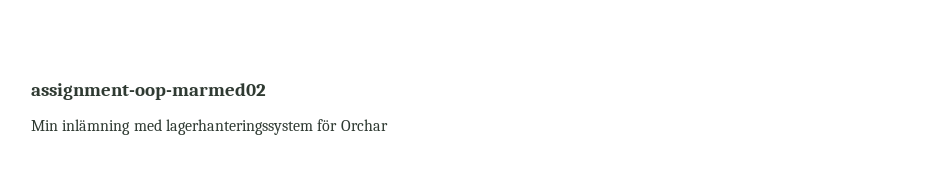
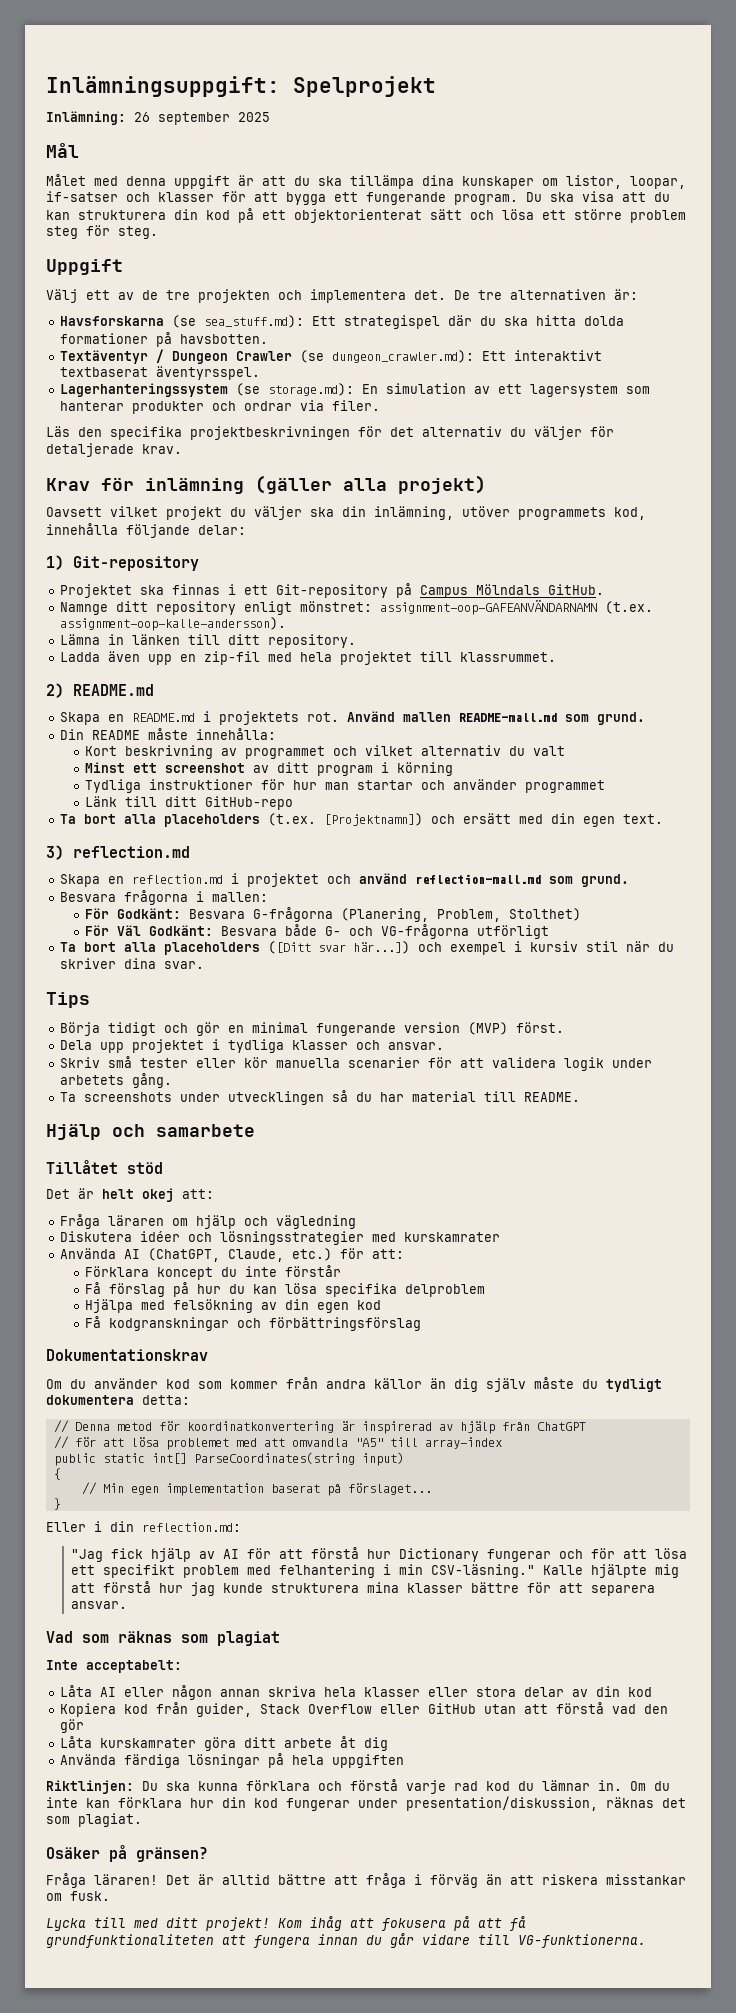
- assignment-oop-marmed02
- Min inlämning med lagerhanteringssystem för Orchar
+ Inlämningsuppgift: Spelprojekt
+ Inlämning: 26 september 2025
+ Mål
+ Målet med denna uppgift är att du ska tillämpa dina kunskaper om listor, loopar, if-satser och klasser för att bygga ett fungerande program. Du ska visa att du kan strukturera din kod på ett objektorienterat sätt och lösa ett större problem steg för steg.
+ Uppgift
+ Välj ett av de tre projekten och implementera det. De tre alternativen är:
+ Havsforskarna (se sea_stuff.md): Ett strategispel där du ska hitta dolda formationer på havsbotten.
+ Textäventyr / Dungeon Crawler (se dungeon_crawler.md): Ett interaktivt textbaserat äventyrsspel.
+ Lagerhanteringssystem (se storage.md): En simulation av ett lagersystem som hanterar produkter och ordrar via filer.
+ Läs den specifika projektbeskrivningen för det alternativ du väljer för detaljerade krav.
+ Krav för inlämning (gäller alla projekt)
+ Oavsett vilket projekt du väljer ska din inlämning, utöver programmets kod, innehålla följande delar:
+ 1) Git-repository
+ Projektet ska finnas i ett Git-repository på Campus Mölndals GitHub.
+ Namnge ditt repository enligt mönstret: assignment-oop-GAFEANVÄNDARNAMN (t.ex. assignment-oop-kalle-andersson).
+ Lämna in länken till ditt repository.
+ Ladda även upp en zip-fil med hela projektet till klassrummet.
+ 2) README.md
+ Skapa en README.md i projektets rot. Använd mallen README-mall.md som grund.
+ Din README måste innehålla:
+ Kort beskrivning av programmet och vilket alternativ du valt
+ Minst ett screenshot av ditt program i körning
+ Tydliga instruktioner för hur man startar och använder programmet
+ Länk till ditt GitHub-repo
+ Ta bort alla placeholders (t.ex. [Projektnamn]) och ersätt med din egen text.
+ 3) reflection.md
+ Skapa en reflection.md i projektet och använd reflection-mall.md som grund.
+ Besvara frågorna i mallen:
+ För Godkänt: Besvara G-frågorna (Planering, Problem, Stolthet)
+ För Väl Godkänt: Besvara både G- och VG-frågorna utförligt
+ Ta bort alla placeholders ([Ditt svar här...]) och exempel i kursiv stil när du skriver dina svar.
+ Tips
+ Börja tidigt och gör en minimal fungerande version (MVP) först.
+ Dela upp projektet i tydliga klasser och ansvar.
+ Skriv små tester eller kör manuella scenarier för att validera logik under arbetets gång.
+ Ta screenshots under utvecklingen så du har material till README.
+ Hjälp och samarbete
+ Tillåtet stöd
+ Det är helt okej att:
+ Fråga läraren om hjälp och vägledning
+ Diskutera idéer och lösningsstrategier med kurskamrater
+ Använda AI (ChatGPT, Claude, etc.) för att:
+ Förklara koncept du inte förstår
+ Få förslag på hur du kan lösa specifika delproblem
+ Hjälpa med felsökning av din egen kod
+ Få kodgranskningar och förbättringsförslag
+ Dokumentationskrav
+ Om du använder kod som kommer från andra källor än dig själv måste du tydligt dokumentera detta:
+ // Denna metod för koordinatkonvertering är inspirerad av hjälp från ChatGPT
+ // för att lösa problemet med att omvandla "A5" till array-index
+ public static int[] ParseCoordinates(string input)
+ {
+ // Min egen implementation baserat på förslaget...
+ }
+ Eller i din reflection.md:
+ "Jag fick hjälp av AI för att förstå hur Dictionary fungerar och för att lösa ett specifikt problem med felhantering i min CSV-läsning." Kalle hjälpte mig att förstå hur jag kunde strukturera mina klasser bättre för att separera ansvar.
+ Vad som räknas som plagiat
+ Inte acceptabelt:
+ Låta AI eller någon annan skriva hela klasser eller stora delar av din kod
+ Kopiera kod från guider, Stack Overflow eller GitHub utan att förstå vad den gör
+ Låta kurskamrater göra ditt arbete åt dig
+ Använda färdiga lösningar på hela uppgiften
+ Riktlinjen: Du ska kunna förklara och förstå varje rad kod du lämnar in. Om du inte kan förklara hur din kod fungerar under presentation/diskussion, räknas det som plagiat.
+ Osäker på gränsen?
+ Fråga läraren! Det är alltid bättre att fråga i förväg än att riskera misstankar om fusk.
+ Lycka till med ditt projekt! Kom ihåg att fokusera på att få grundfunktionaliteten att fungera innan du går vidare till VG-funktionerna.

